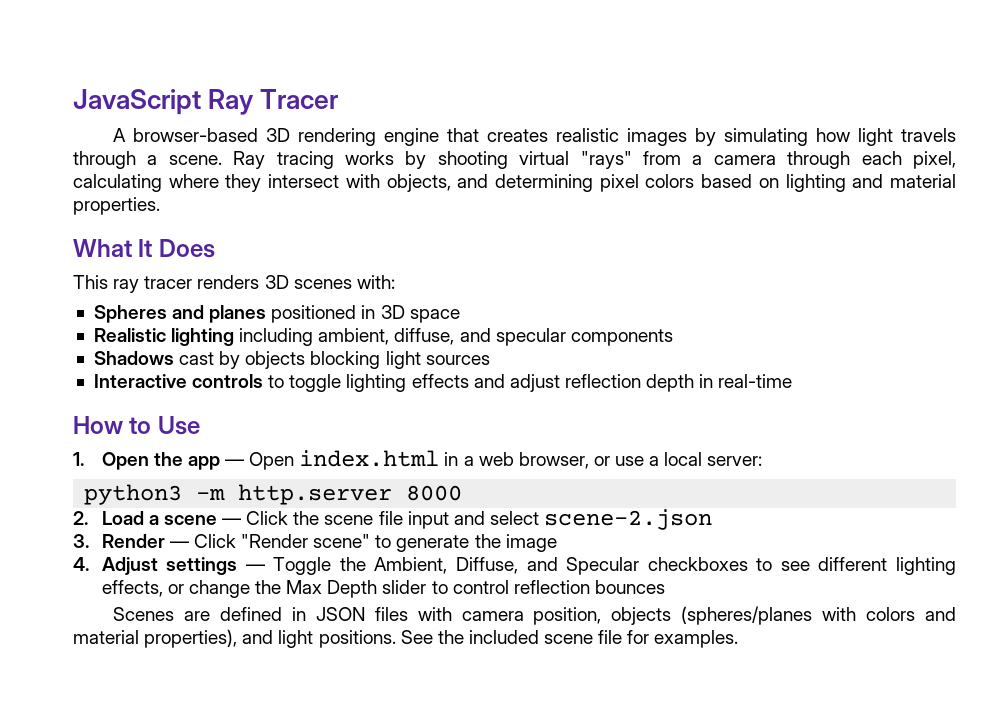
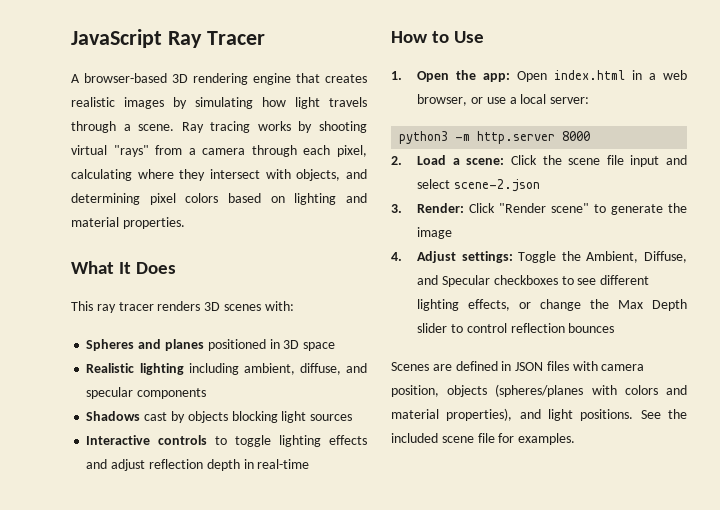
- 1. Open the app — Open index.html in a web browser, or use a local server:
+ 1. Open the app: Open index.html in a web browser, or use a local server:
- 2. Load a scene — Click the scene file input and select scene-2.json
+ 2. Load a scene: Click the scene file input and select scene-2.json
- 3. Render — Click "Render scene" to generate the image
+ 3. Render: Click "Render scene" to generate the image
- 4. Adjust settings — Toggle the Ambient, Diffuse, and Specular checkboxes to see different lighting effects, or change the Max Depth slider to control reflection bounces
+ 4. Adjust settings: Toggle the Ambient, Diffuse, and Specular checkboxes to see different lighting effects, or change the Max Depth slider to control reflection bounces

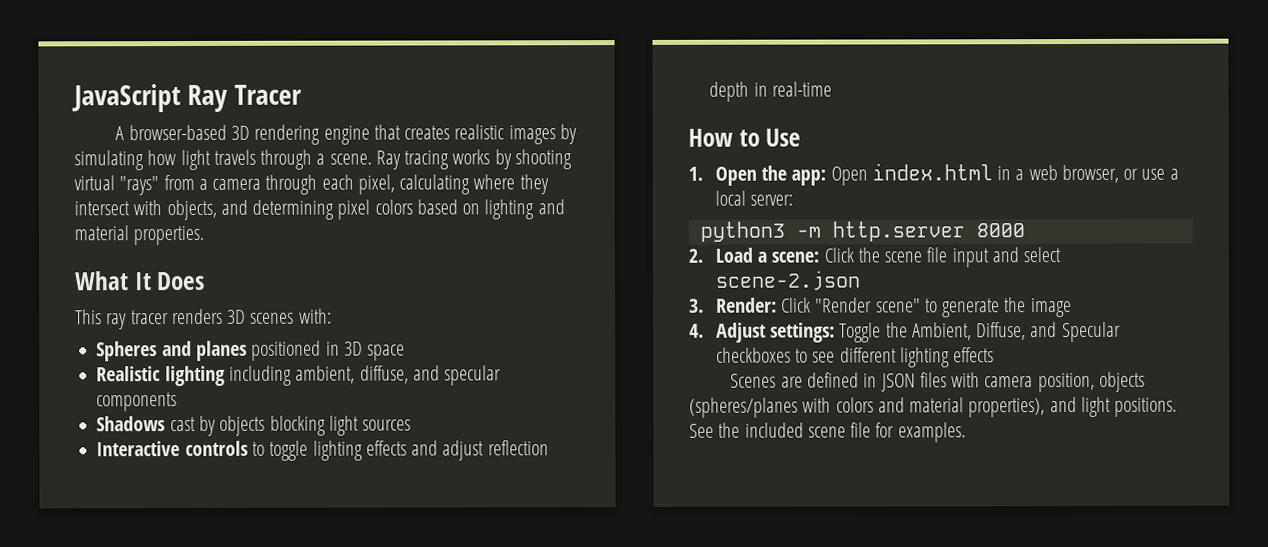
- 4. Adjust settings: Toggle the Ambient, Diffuse, and Specular checkboxes to see different lighting effects, or change the Max Depth slider to control reflection bounces
+ 4. Adjust settings: Toggle the Ambient, Diffuse, and Specular checkboxes to see different lighting effects

